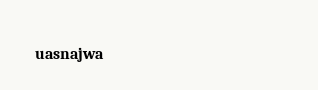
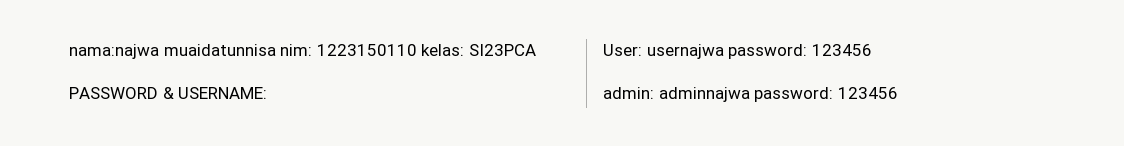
- uasnajwa
+ nama:najwa muaidatunnisa nim: 1223150110 kelas: SI23PCA
+ PASSWORD & USERNAME:
+ User: usernajwa password: 123456
+ admin: adminnajwa password: 123456

